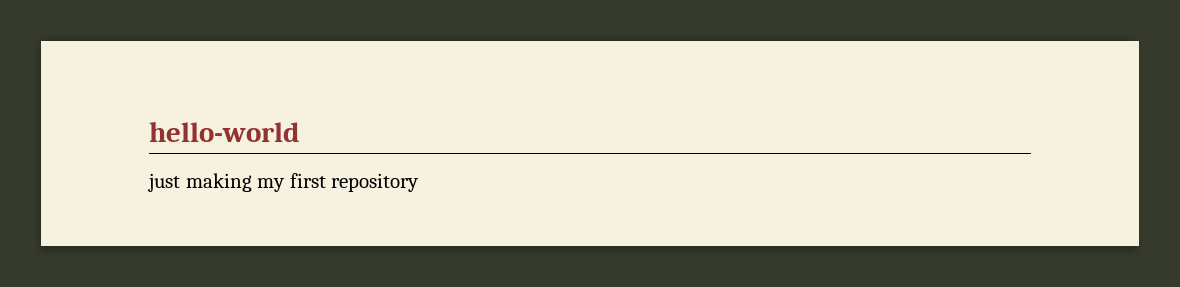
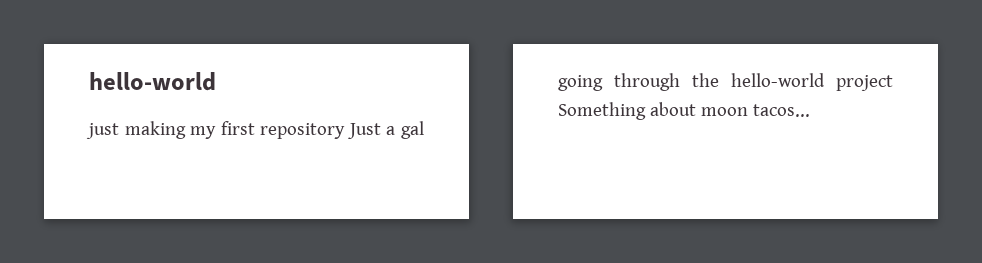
- just making my first repository
+ just making my first repository Just a gal going through the hello-world project Something about moon tacos...

